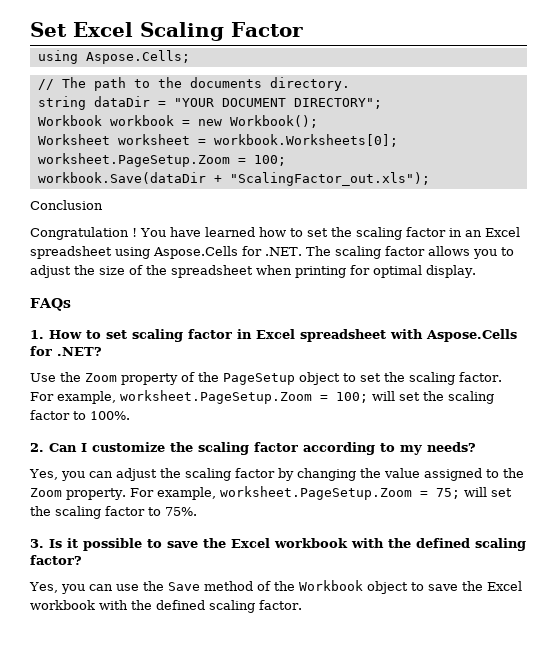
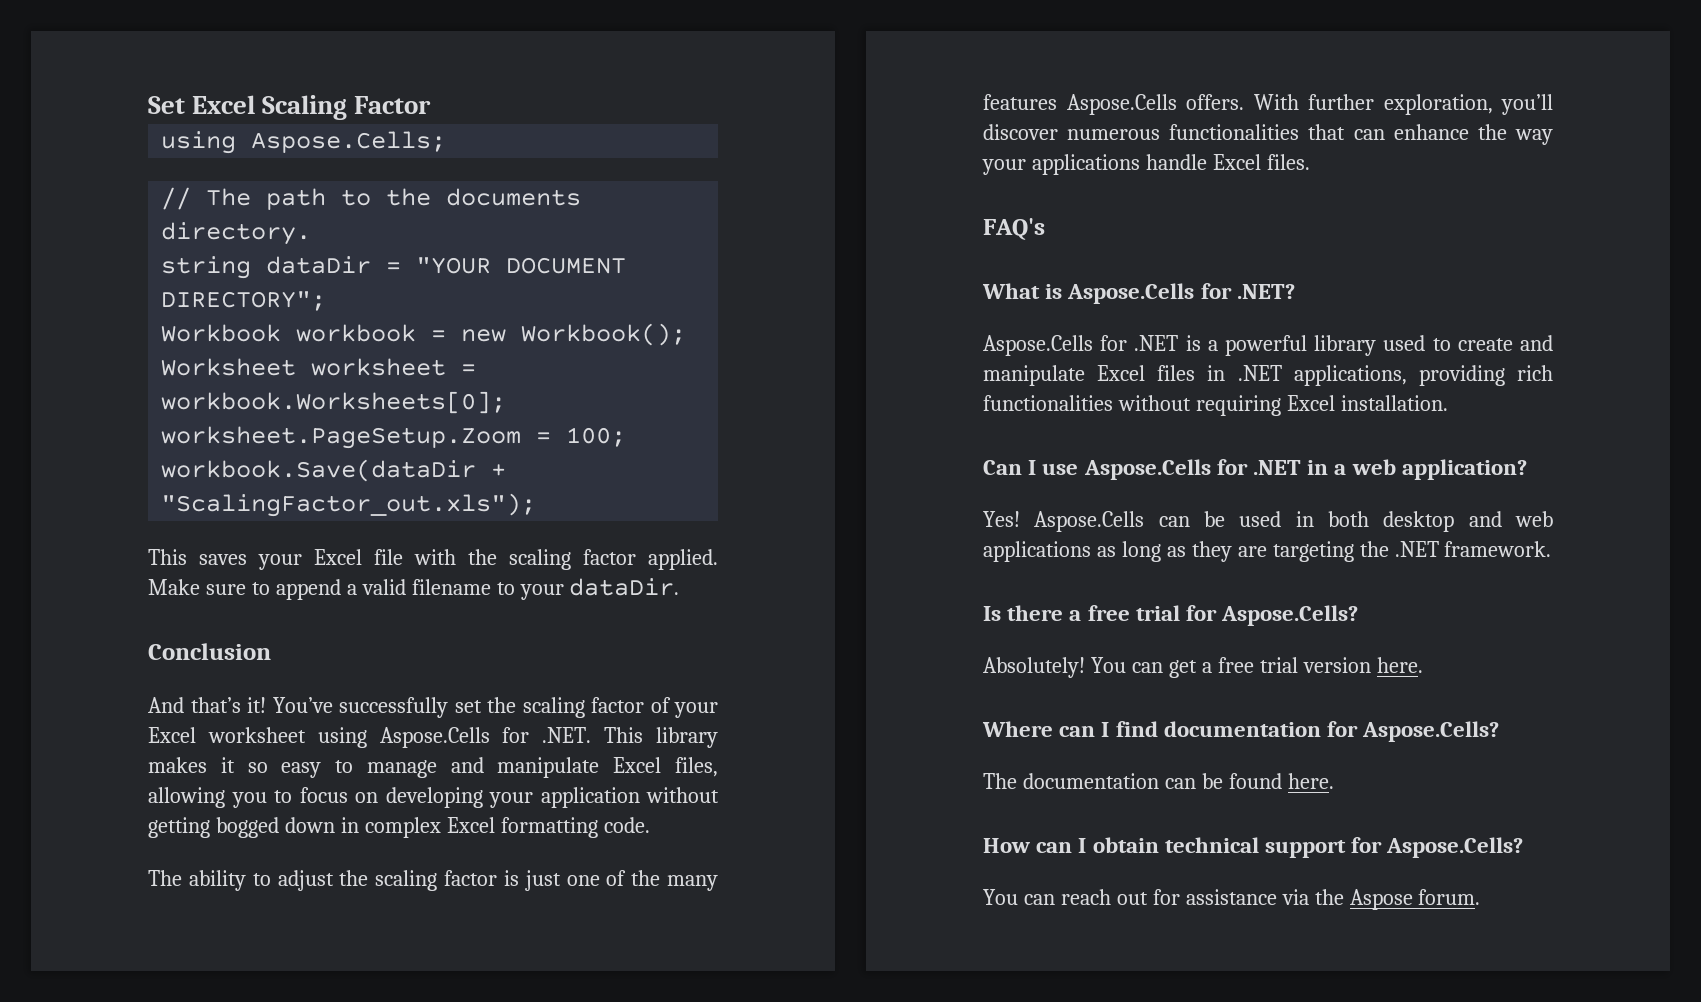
+ This saves your Excel file with the scaling factor applied. Make sure to append a valid filename to your dataDir.
  Conclusion
- Congratulation ! You have learned how to set the scaling factor in an Excel spreadsheet using Aspose.Cells for .NET. The scaling factor allows you to adjust the size of the spreadsheet when printing for optimal display.
- FAQs
- 1. How to set scaling factor in Excel spreadsheet with Aspose.Cells for .NET?
- Use the Zoom property of the PageSetup object to set the scaling factor. For example, worksheet.PageSetup.Zoom = 100; will set the scaling factor to 100%.
- 2. Can I customize the scaling factor according to my needs?
- Yes, you can adjust the scaling factor by changing the value assigned to the Zoom property. For example, worksheet.PageSetup.Zoom = 75; will set the scaling factor to 75%.
- 3. Is it possible to save the Excel workbook with the defined scaling factor?
- Yes, you can use the Save method of the Workbook object to save the Excel workbook with the defined scaling factor.
+ And that’s it! You’ve successfully set the scaling factor of your Excel worksheet using Aspose.Cells for .NET. This library makes it so easy to manage and manipulate Excel files, allowing you to focus on developing your application without getting bogged down in complex Excel formatting code.
+ The ability to adjust the scaling factor is just one of the many features Aspose.Cells offers. With further exploration, you’ll discover numerous functionalities that can enhance the way your applications handle Excel files.
+ FAQ's
+ What is Aspose.Cells for .NET?
+ Aspose.Cells for .NET is a powerful library used to create and manipulate Excel files in .NET applications, providing rich functionalities without requiring Excel installation.
+ Can I use Aspose.Cells for .NET in a web application?
+ Yes! Aspose.Cells can be used in both desktop and web applications as long as they are targeting the .NET framework.
+ Is there a free trial for Aspose.Cells?
+ Absolutely! You can get a free trial version here.
+ Where can I find documentation for Aspose.Cells?
+ The documentation can be found here.
+ How can I obtain technical support for Aspose.Cells?
+ You can reach out for assistance via the Aspose forum.

